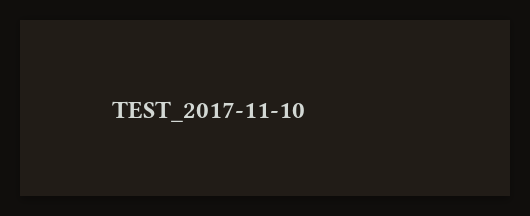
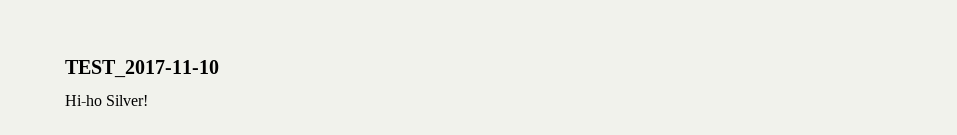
+ Hi-ho Silver!

